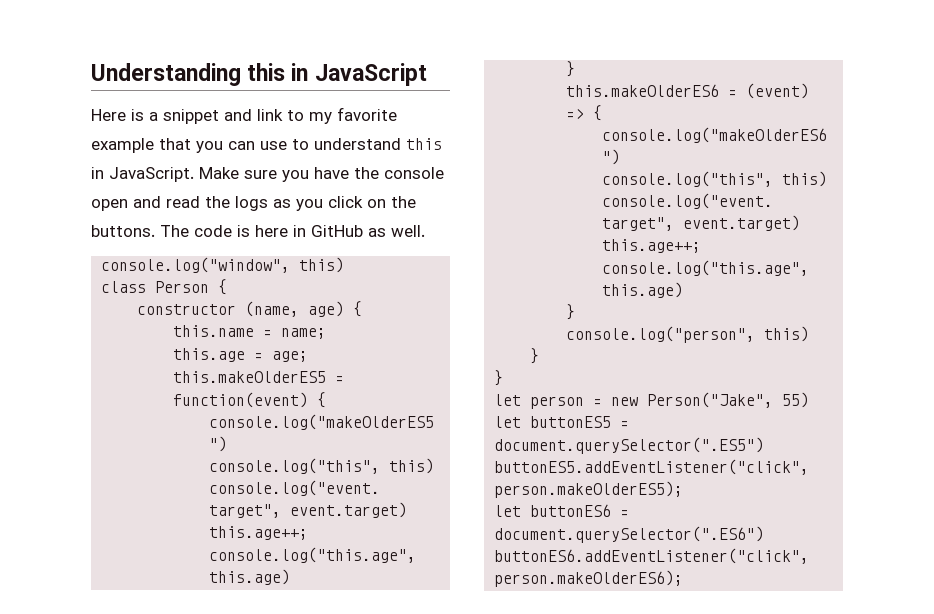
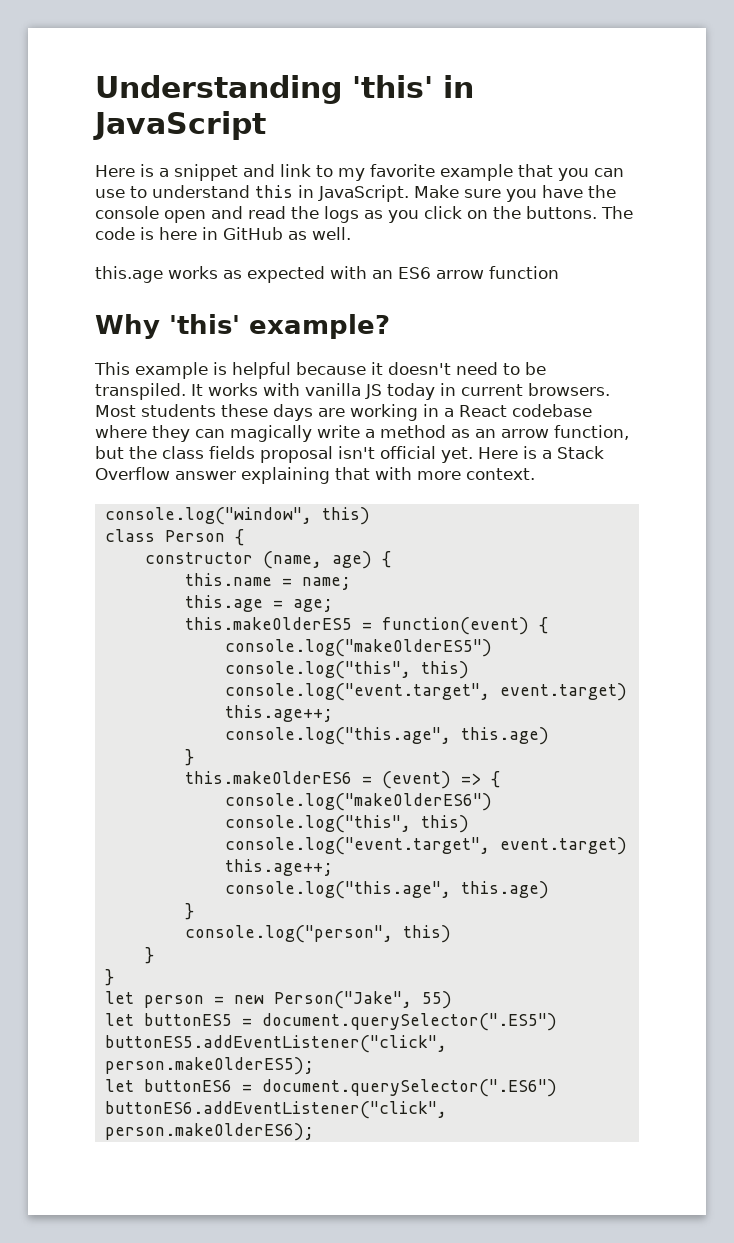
- Understanding this in JavaScript
+ Understanding 'this' in JavaScript
+ this.age works as expected with an ES6 arrow function
+ Why 'this' example?
+ This example is helpful because it doesn't need to be transpiled. It works with vanilla JS today in current browsers. Most students these days are working in a React codebase where they can magically write a method as an arrow function, but the class fields proposal isn't official yet. Here is a Stack Overflow answer explaining that with more context.

